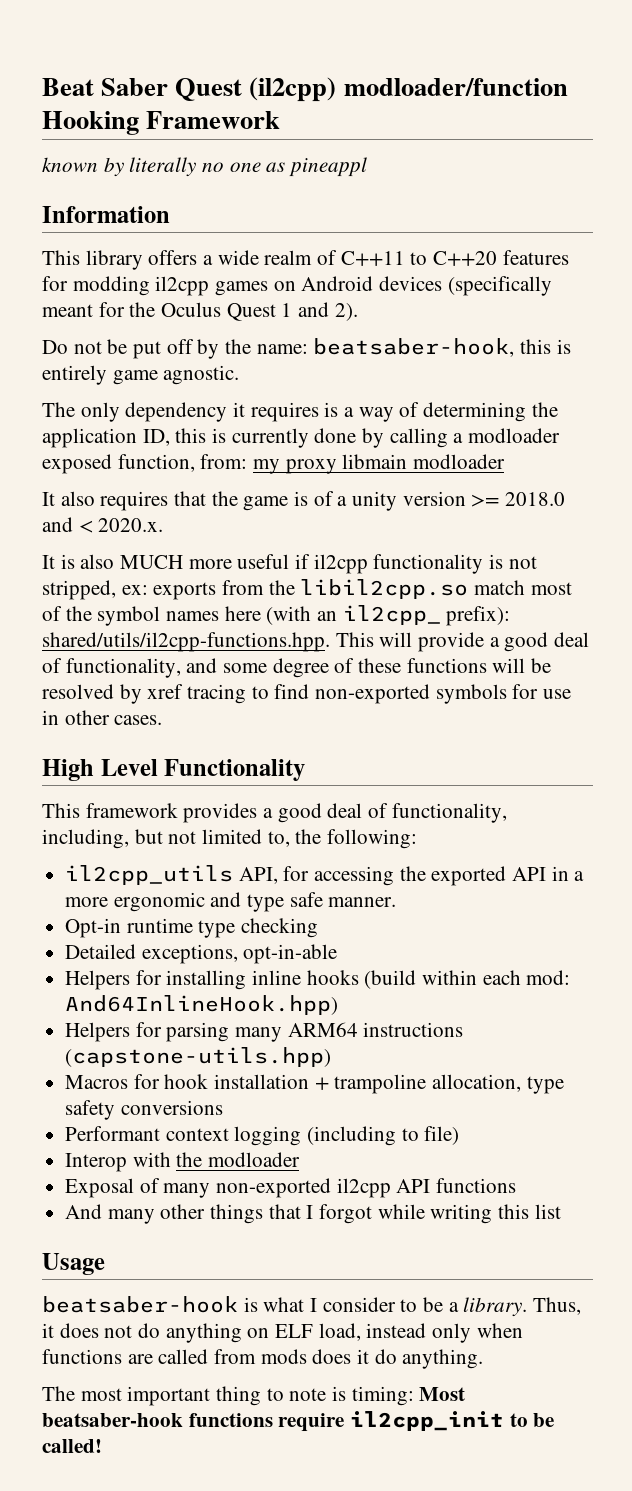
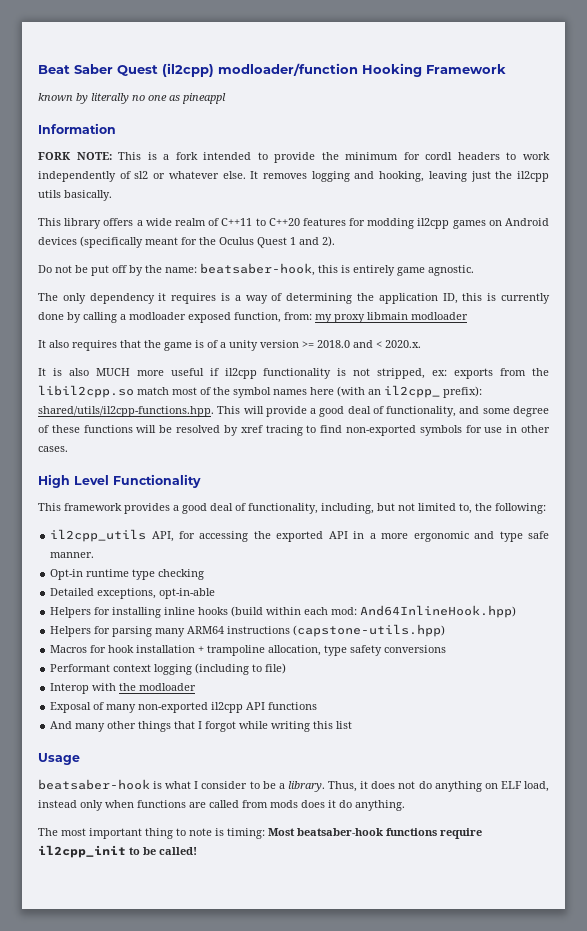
+ FORK NOTE: This is a fork intended to provide the minimum for cordl headers to work independently of sl2 or whatever else. It removes logging and hooking, leaving just the il2cpp utils basically.

